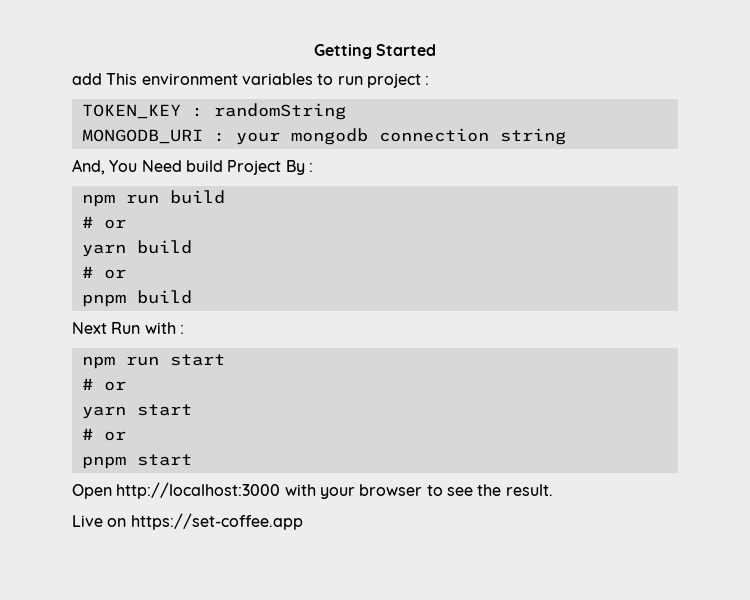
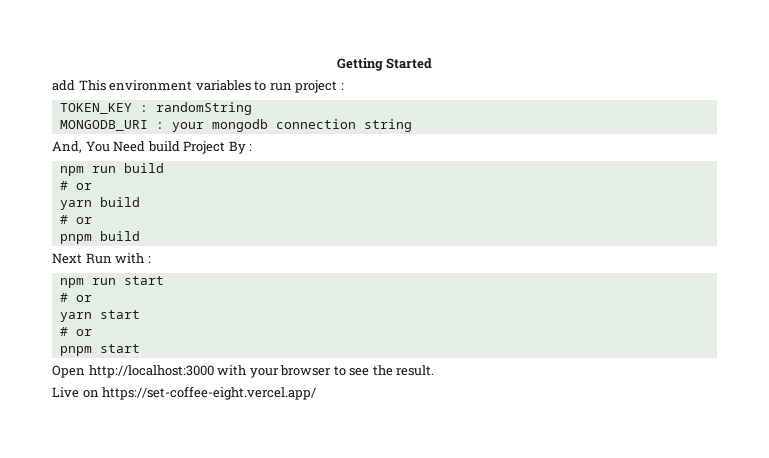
- Live on https://set-coffee.app
+ Live on https://set-coffee-eight.vercel.app/

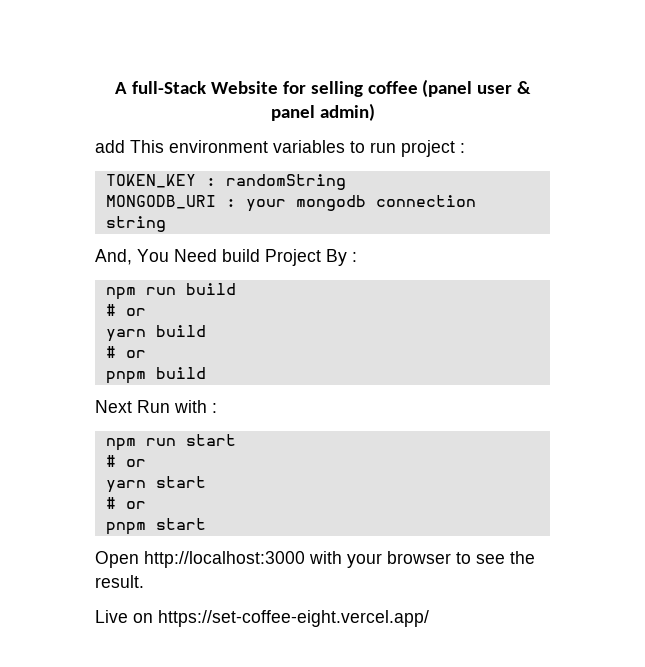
- Getting Started
+ A full-Stack Website for selling coffee (panel user & panel admin)

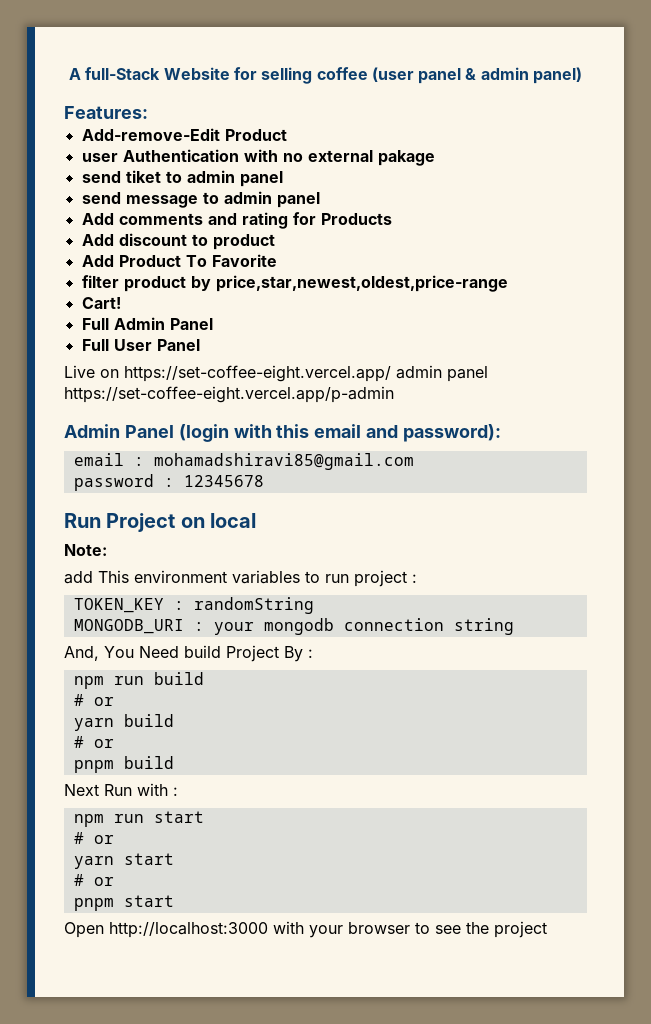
- A full-Stack Website for selling coffee (panel user & panel admin)
+ A full-Stack Website for selling coffee (user panel & admin panel)
+ Features:
+ Add-remove-Edit Product
+ user Authentication with no external pakage
+ send tiket to admin panel
+ send message to admin panel
+ Add comments and rating for Products
+ Add discount to product
+ Add Product To Favorite
+ filter product by price,star,newest,oldest,price-range
+ Cart!
+ Full Admin Panel
+ Full User Panel
+ Live on https://set-coffee-eight.vercel.app/ admin panel https://set-coffee-eight.vercel.app/p-admin
+ Admin Panel (login with this email and password):
+ email : mohamadshiravi85@gmail.com
+ password : 12345678
+ Run Project on local
+ Note:
- Open http://localhost:3000 with your browser to see the result.
- Live on https://set-coffee-eight.vercel.app/
+ Open http://localhost:3000 with your browser to see the project

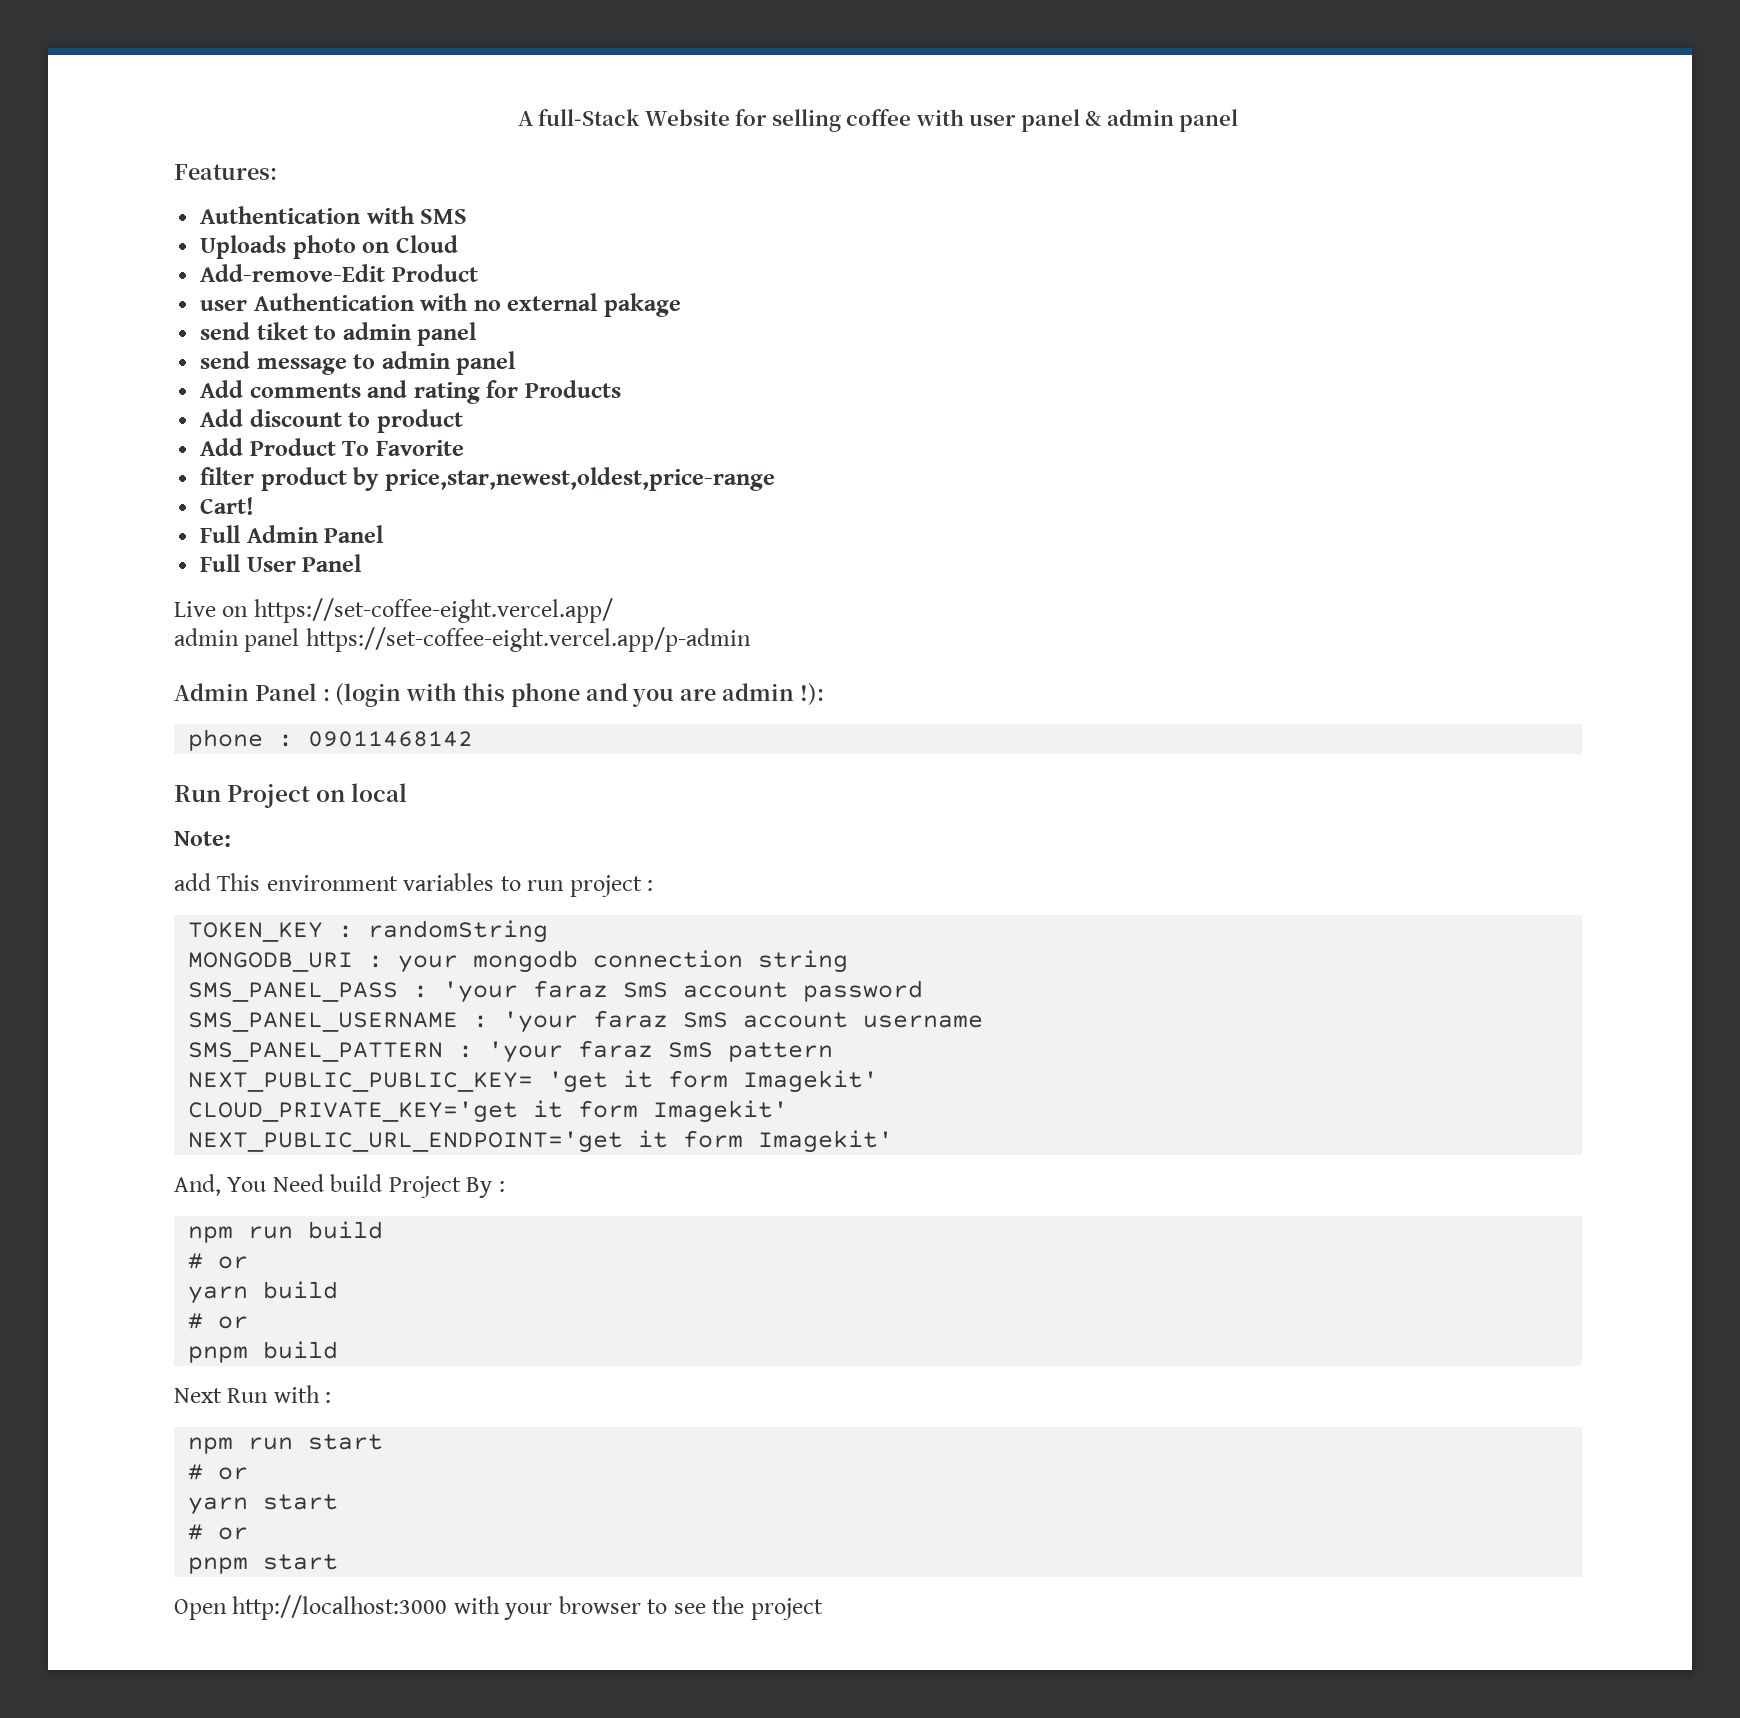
- A full-Stack Website for selling coffee (user panel & admin panel)
+ A full-Stack Website for selling coffee with user panel & admin panel
+ Authentication with SMS
+ Uploads photo on Cloud
- Live on https://set-coffee-eight.vercel.app/ admin panel https://set-coffee-eight.vercel.app/p-admin
+ Live on https://set-coffee-eight.vercel.app/
+ admin panel https://set-coffee-eight.vercel.app/p-admin
- Admin Panel (login with this email and password):
- email : mohamadshiravi85@gmail.com
- password : 12345678
+ Admin Panel : (login with this phone and you are admin !):
+ phone : 09011468142
+ SMS_PANEL_PASS : 'your faraz SmS account password
+ SMS_PANEL_USERNAME : 'your faraz SmS account username
+ SMS_PANEL_PATTERN : 'your faraz SmS pattern
+ NEXT_PUBLIC_PUBLIC_KEY= 'get it form Imagekit'
+ CLOUD_PRIVATE_KEY='get it form Imagekit'
+ NEXT_PUBLIC_URL_ENDPOINT='get it form Imagekit'

